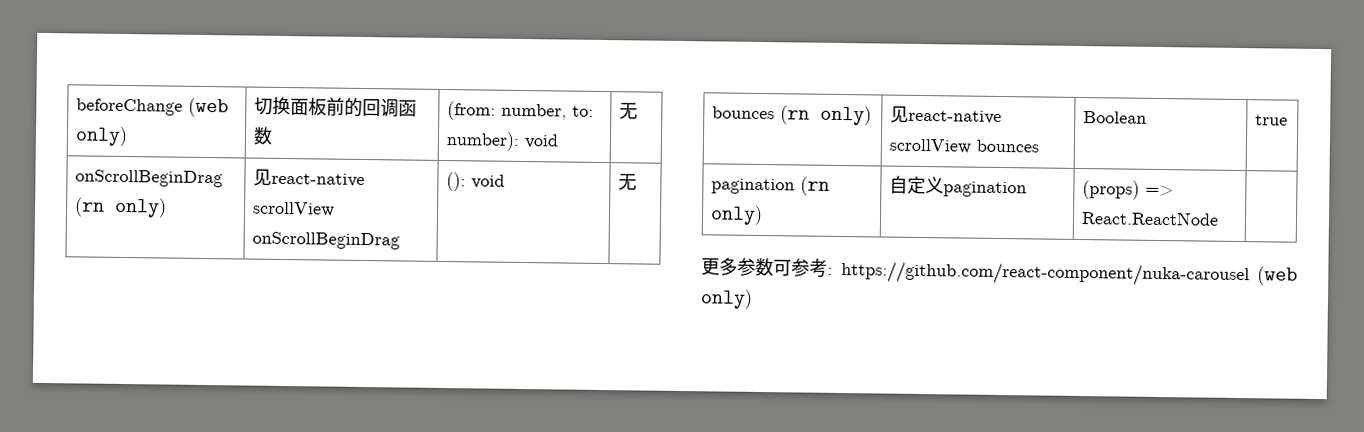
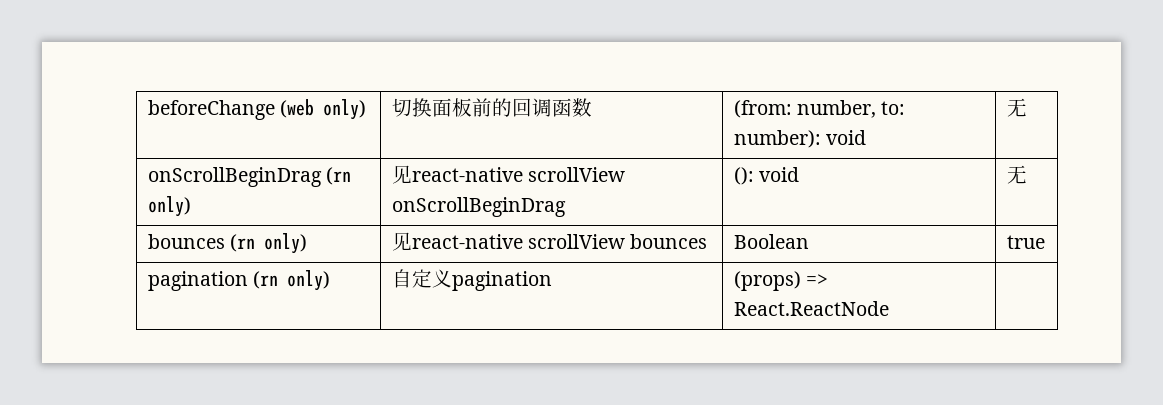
- 更多参数可参考: https://github.com/react-component/nuka-carousel (web only)

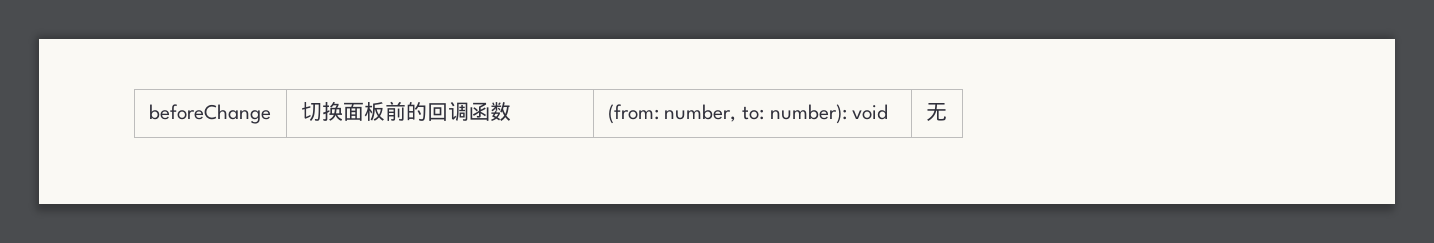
- beforeChange (web only) | 切换面板前的回调函数 | (from: number, to: number): void | 无
+ beforeChange | 切换面板前的回调函数 | (from: number, to: number): void | 无
- onScrollBeginDrag (rn only) | 见react-native scrollView onScrollBeginDrag | (): void | 无
- bounces (rn only) | 见react-native scrollView bounces | Boolean | true
- pagination (rn only) | 自定义pagination | (props) => React.ReactNode |

